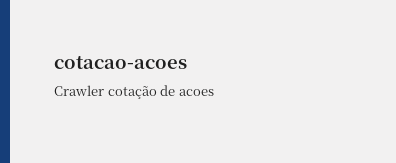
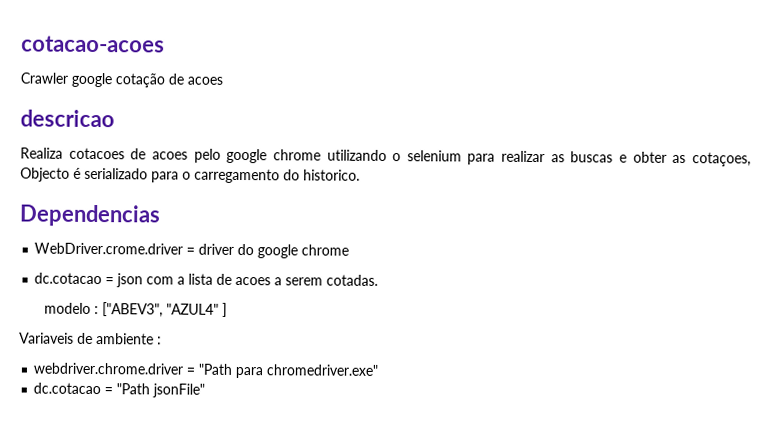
- Crawler cotação de acoes
+ Crawler google cotação de acoes
+ descricao
+ Realiza cotacoes de acoes pelo google chrome utilizando o selenium para realizar as buscas e obter as cotaçoes, Objecto é serializado para o carregamento do historico.
+ Dependencias
+ WebDriver.crome.driver = driver do google chrome
+ dc.cotacao = json com a lista de acoes a serem cotadas.
+ modelo : ["ABEV3", "AZUL4" ]
+ Variaveis de ambiente :
+ webdriver.chrome.driver = "Path para chromedriver.exe"
+ dc.cotacao = "Path jsonFile"

